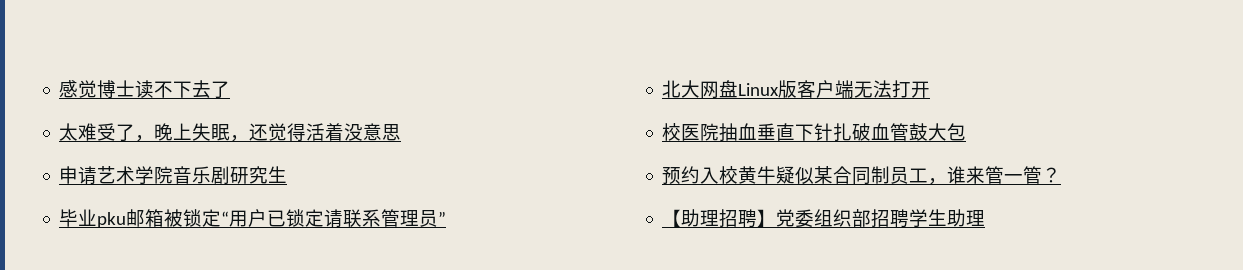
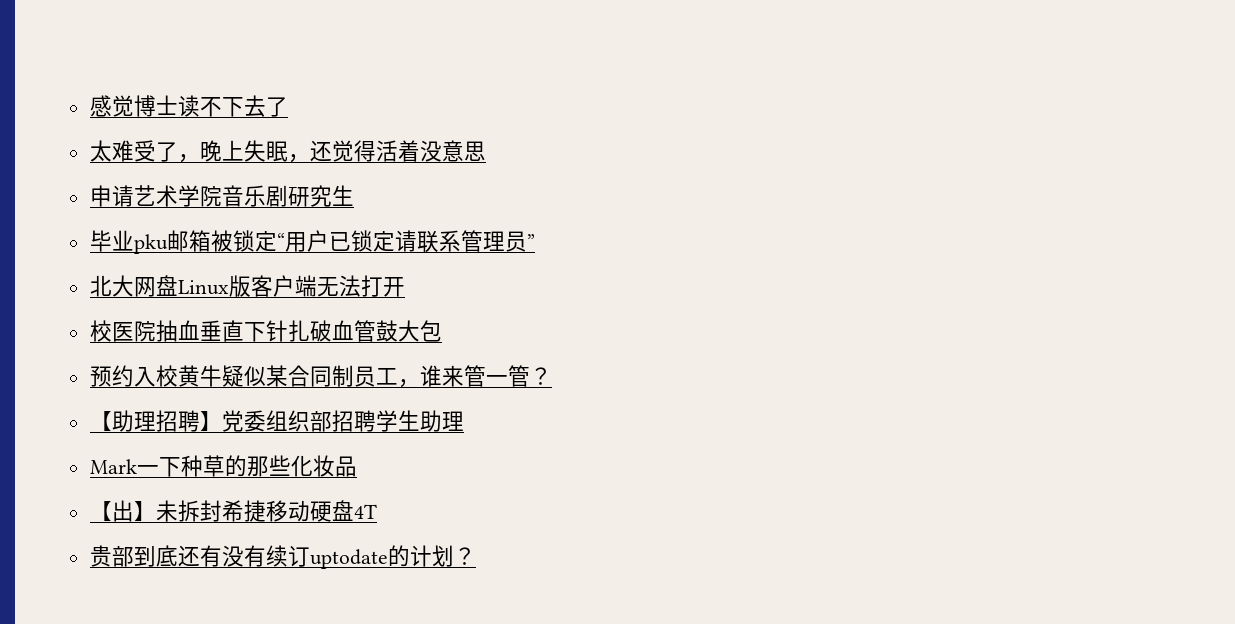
+ Mark一下种草的那些化妆品
+ 【出】未拆封希捷移动硬盘4T
+ 贵部到底还有没有续订uptodate的计划？

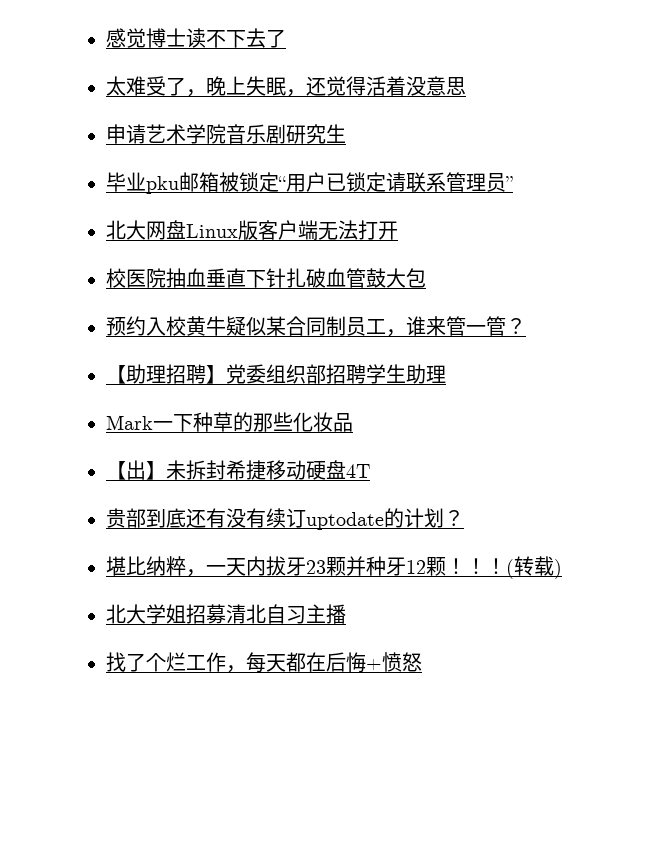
+ 堪比纳粹，一天内拔牙23颗并种牙12颗！！！(转载)
+ 北大学姐招募清北自习主播
+ 找了个烂工作，每天都在后悔+愤怒

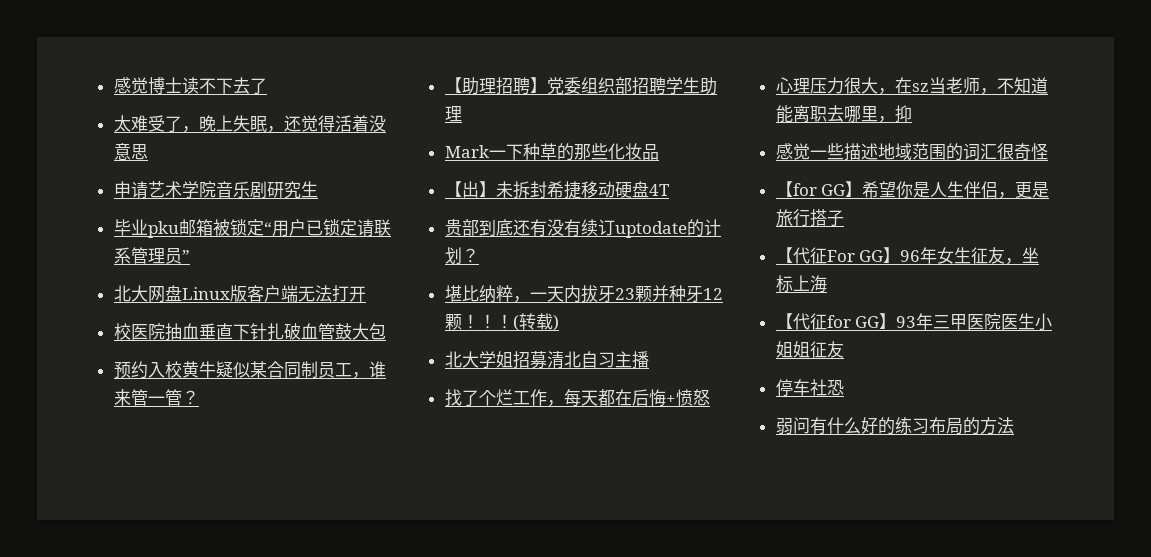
+ 心理压力很大，在sz当老师，不知道能离职去哪里，抑
+ 感觉一些描述地域范围的词汇很奇怪
+ 【for GG】希望你是人生伴侣，更是旅行搭子
+ 【代征For GG】96年女生征友，坐标上海
+ 【代征for GG】93年三甲医院医生小姐姐征友
+ 停车社恐
+ 弱问有什么好的练习布局的方法

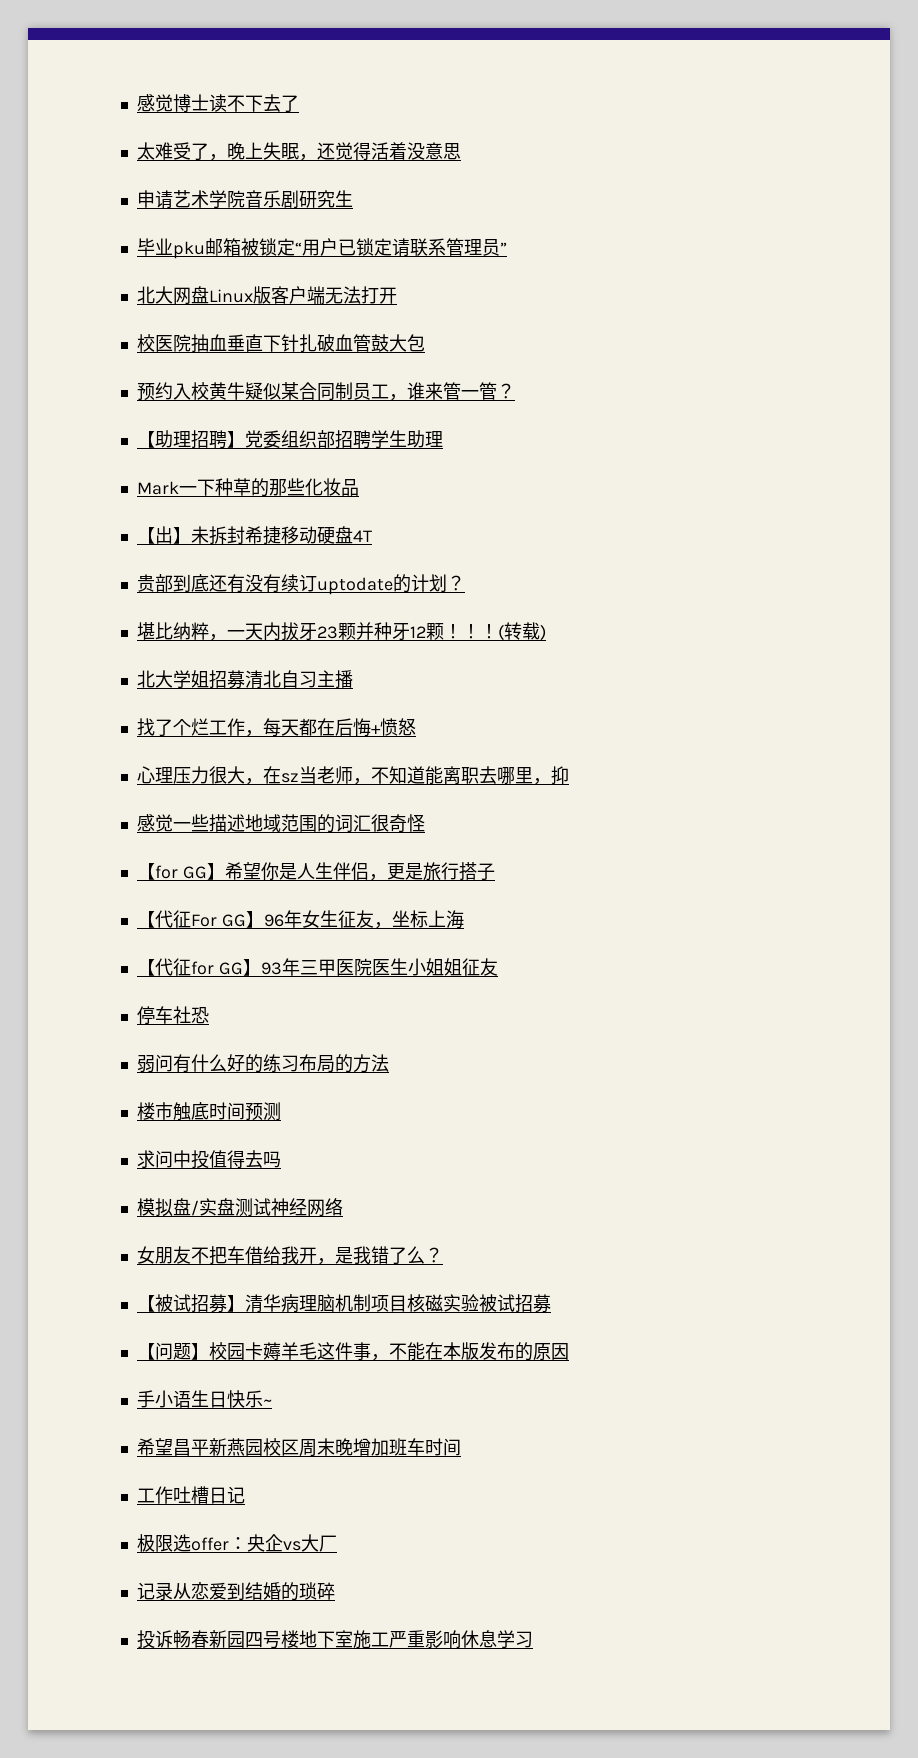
+ 楼市触底时间预测
+ 求问中投值得去吗
+ 模拟盘/实盘测试神经网络
+ 女朋友不把车借给我开，是我错了么？
+ 【被试招募】清华病理脑机制项目核磁实验被试招募
+ 【问题】校园卡薅羊毛这件事，不能在本版发布的原因
+ 手小语生日快乐~
+ 希望昌平新燕园校区周末晚增加班车时间
+ 工作吐槽日记
+ 极限选offer：央企vs大厂
+ 记录从恋爱到结婚的琐碎
+ 投诉畅春新园四号楼地下室施工严重影响休息学习

